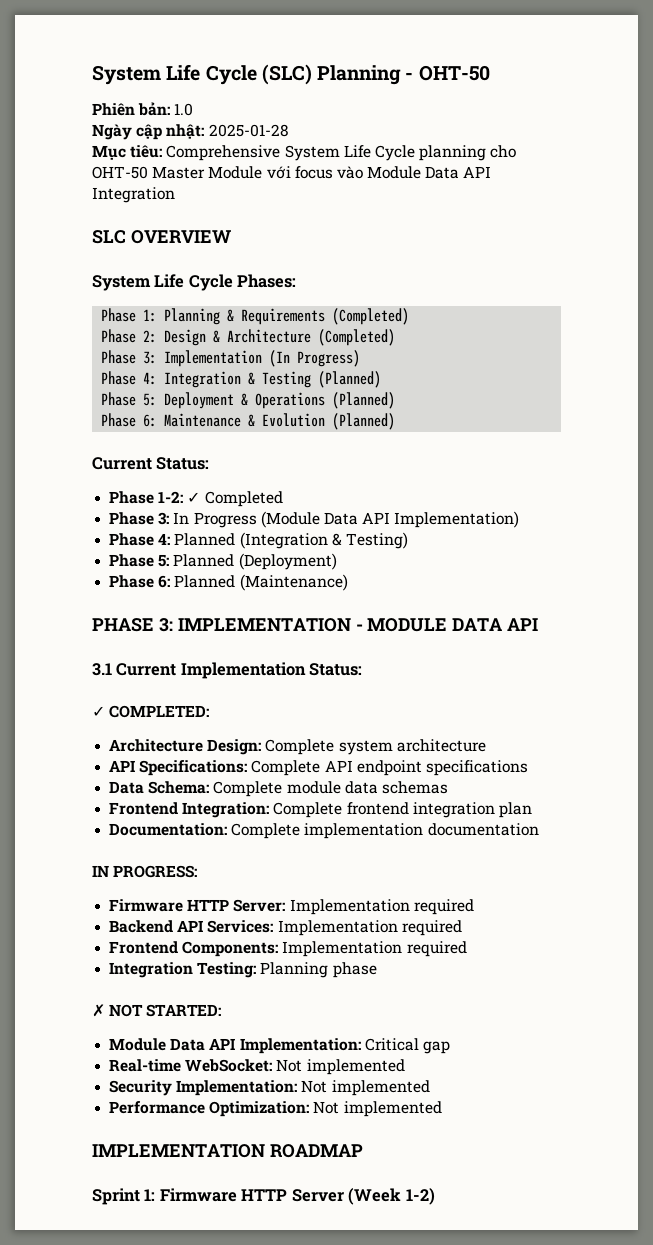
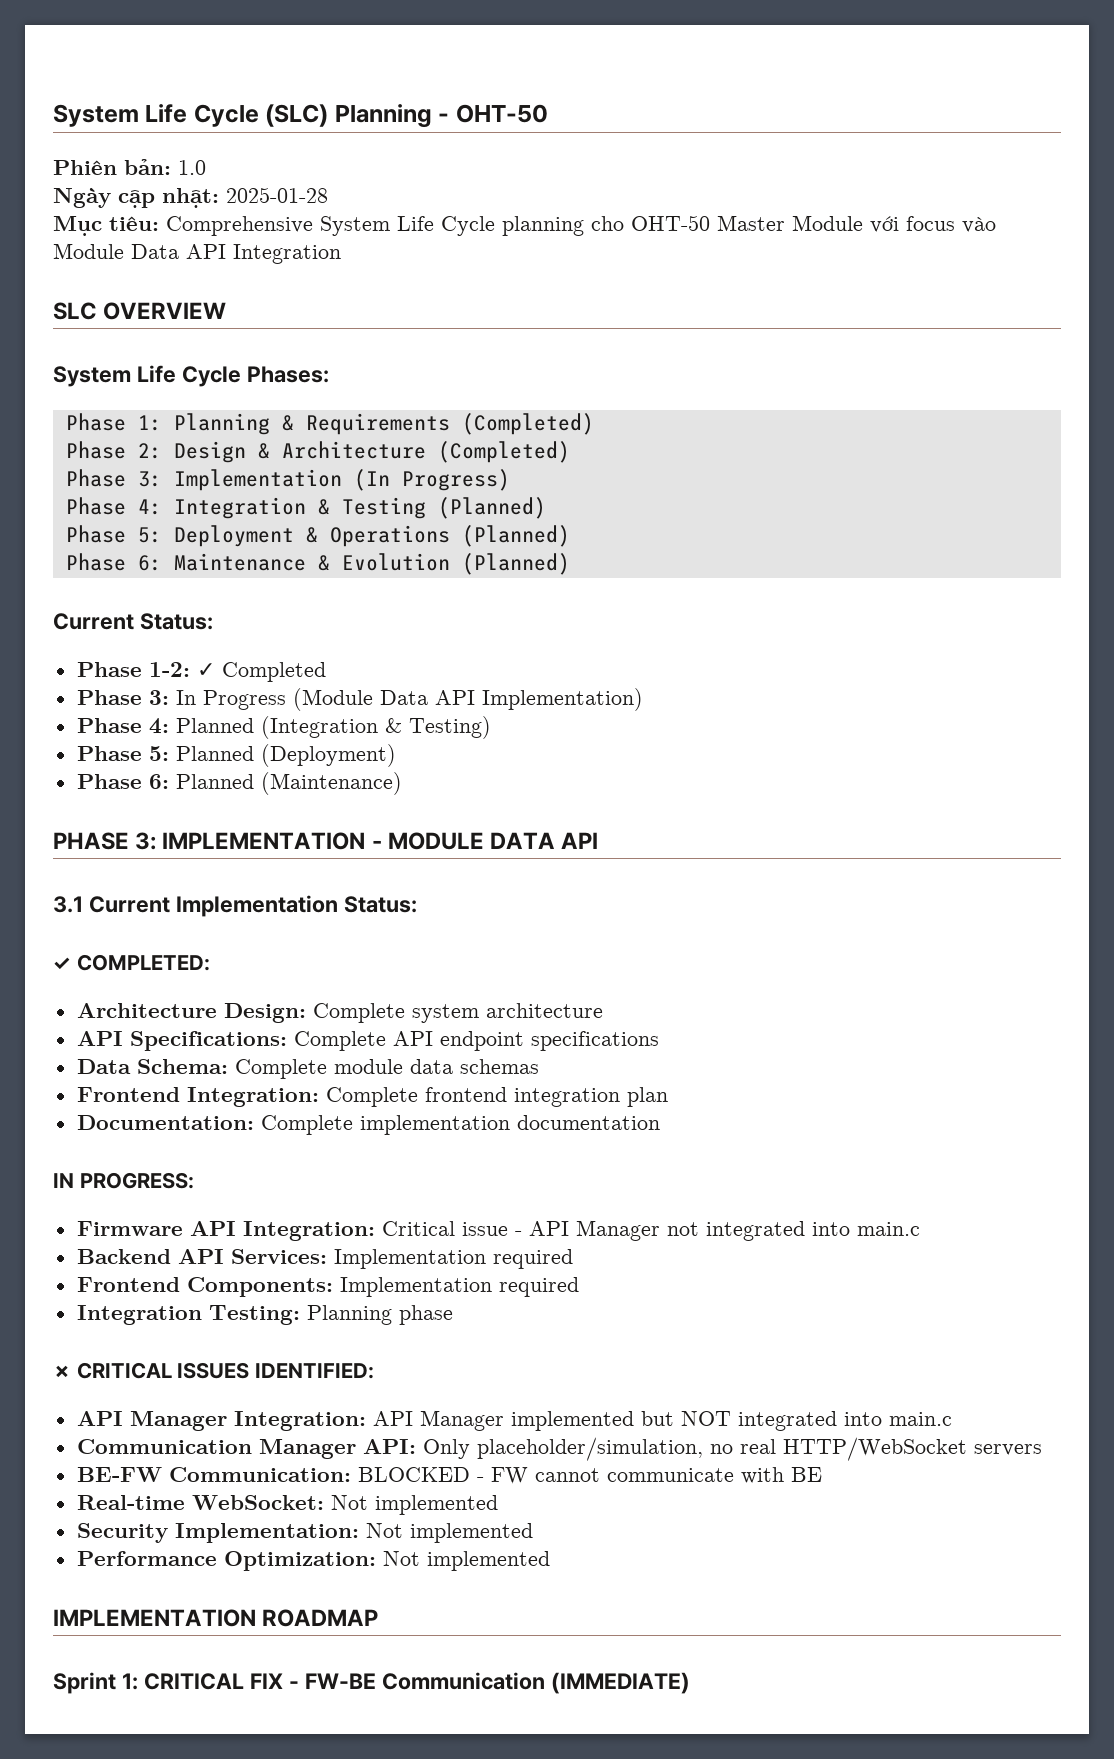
- Firmware HTTP Server: Implementation required
+ Firmware API Integration: Critical issue - API Manager not integrated into main.c
- ✗ NOT STARTED:
- Module Data API Implementation: Critical gap
+ ✗ CRITICAL ISSUES IDENTIFIED:
+ API Manager Integration: API Manager implemented but NOT integrated into main.c
+ Communication Manager API: Only placeholder/simulation, no real HTTP/WebSocket servers
+ BE-FW Communication: BLOCKED - FW cannot communicate with BE
- Sprint 1: Firmware HTTP Server (Week 1-2)
+ Sprint 1: CRITICAL FIX - FW-BE Communication (IMMEDIATE)

